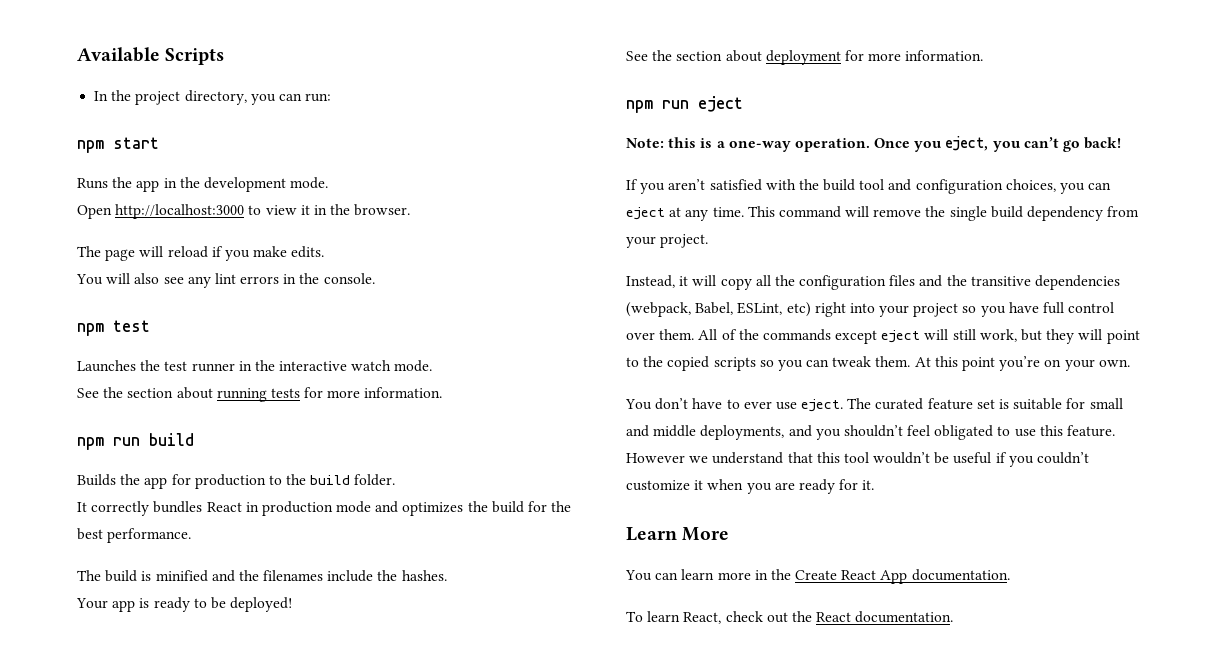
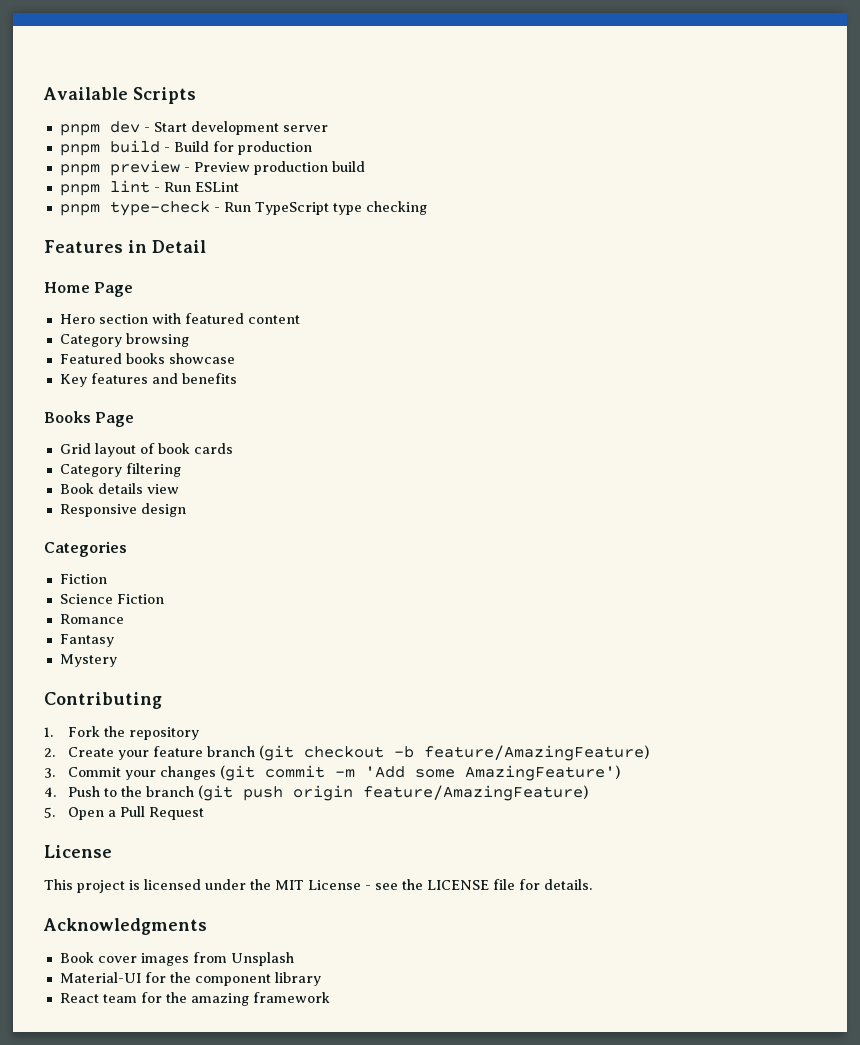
- In the project directory, you can run:
- npm start
- Runs the app in the development mode.
- Open http://localhost:3000 to view it in the browser.
- The page will reload if you make edits.
- You will also see any lint errors in the console.
- npm test
- Launches the test runner in the interactive watch mode.
- See the section about running tests for more information.
- npm run build
- Builds the app for production to the build folder.
- It correctly bundles React in production mode and optimizes the build for the best performance.
- The build is minified and the filenames include the hashes.
- Your app is ready to be deployed!
- See the section about deployment for more information.
- npm run eject
- Note: this is a one-way operation. Once you eject, you can’t go back!
- If you aren’t satisfied with the build tool and configuration choices, you can eject at any time. This command will remove the single build dependency from your project.
- Instead, it will copy all the configuration files and the transitive dependencies (webpack, Babel, ESLint, etc) right into your project so you have full control over them. All of the commands except eject will still work, but they will point to the copied scripts so you can tweak them. At this point you’re on your own.
- You don’t have to ever use eject. The curated feature set is suitable for small and middle deployments, and you shouldn’t feel obligated to use this feature. However we understand that this tool wouldn’t be useful if you couldn’t customize it when you are ready for it.
- Learn More
- You can learn more in the Create React App documentation.
- To learn React, check out the React documentation.
+ pnpm dev - Start development server
+ pnpm build - Build for production
+ pnpm preview - Preview production build
+ pnpm lint - Run ESLint
+ pnpm type-check - Run TypeScript type checking
+ Features in Detail
+ Home Page
+ Hero section with featured content
+ Category browsing
+ Featured books showcase
+ Key features and benefits
+ Books Page
+ Grid layout of book cards
+ Category filtering
+ Book details view
+ Responsive design
+ Categories
+ Fiction
+ Science Fiction
+ Romance
+ Fantasy
+ Mystery
+ Contributing
+ 1. Fork the repository
+ 2. Create your feature branch (git checkout -b feature/AmazingFeature)
+ 3. Commit your changes (git commit -m 'Add some AmazingFeature')
+ 4. Push to the branch (git push origin feature/AmazingFeature)
+ 5. Open a Pull Request
+ License
+ This project is licensed under the MIT License - see the LICENSE file for details.
+ Acknowledgments
+ Book cover images from Unsplash
+ Material-UI for the component library
+ React team for the amazing framework

